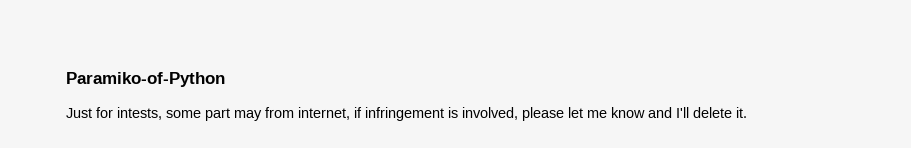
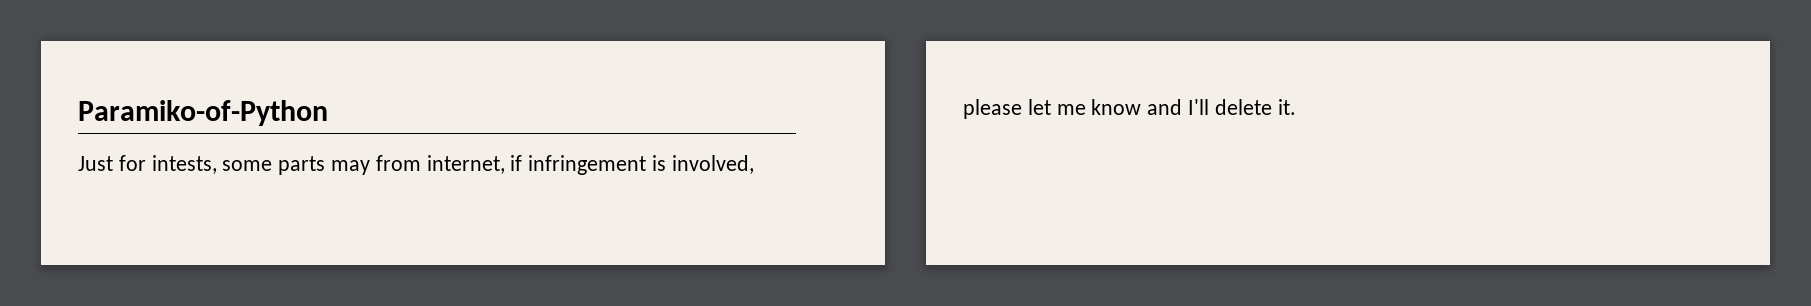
- Just for intests, some part may from internet, if infringement is involved, please let me know and I'll delete it.
+ Just for intests, some parts may from internet, if infringement is involved, please let me know and I'll delete it.

